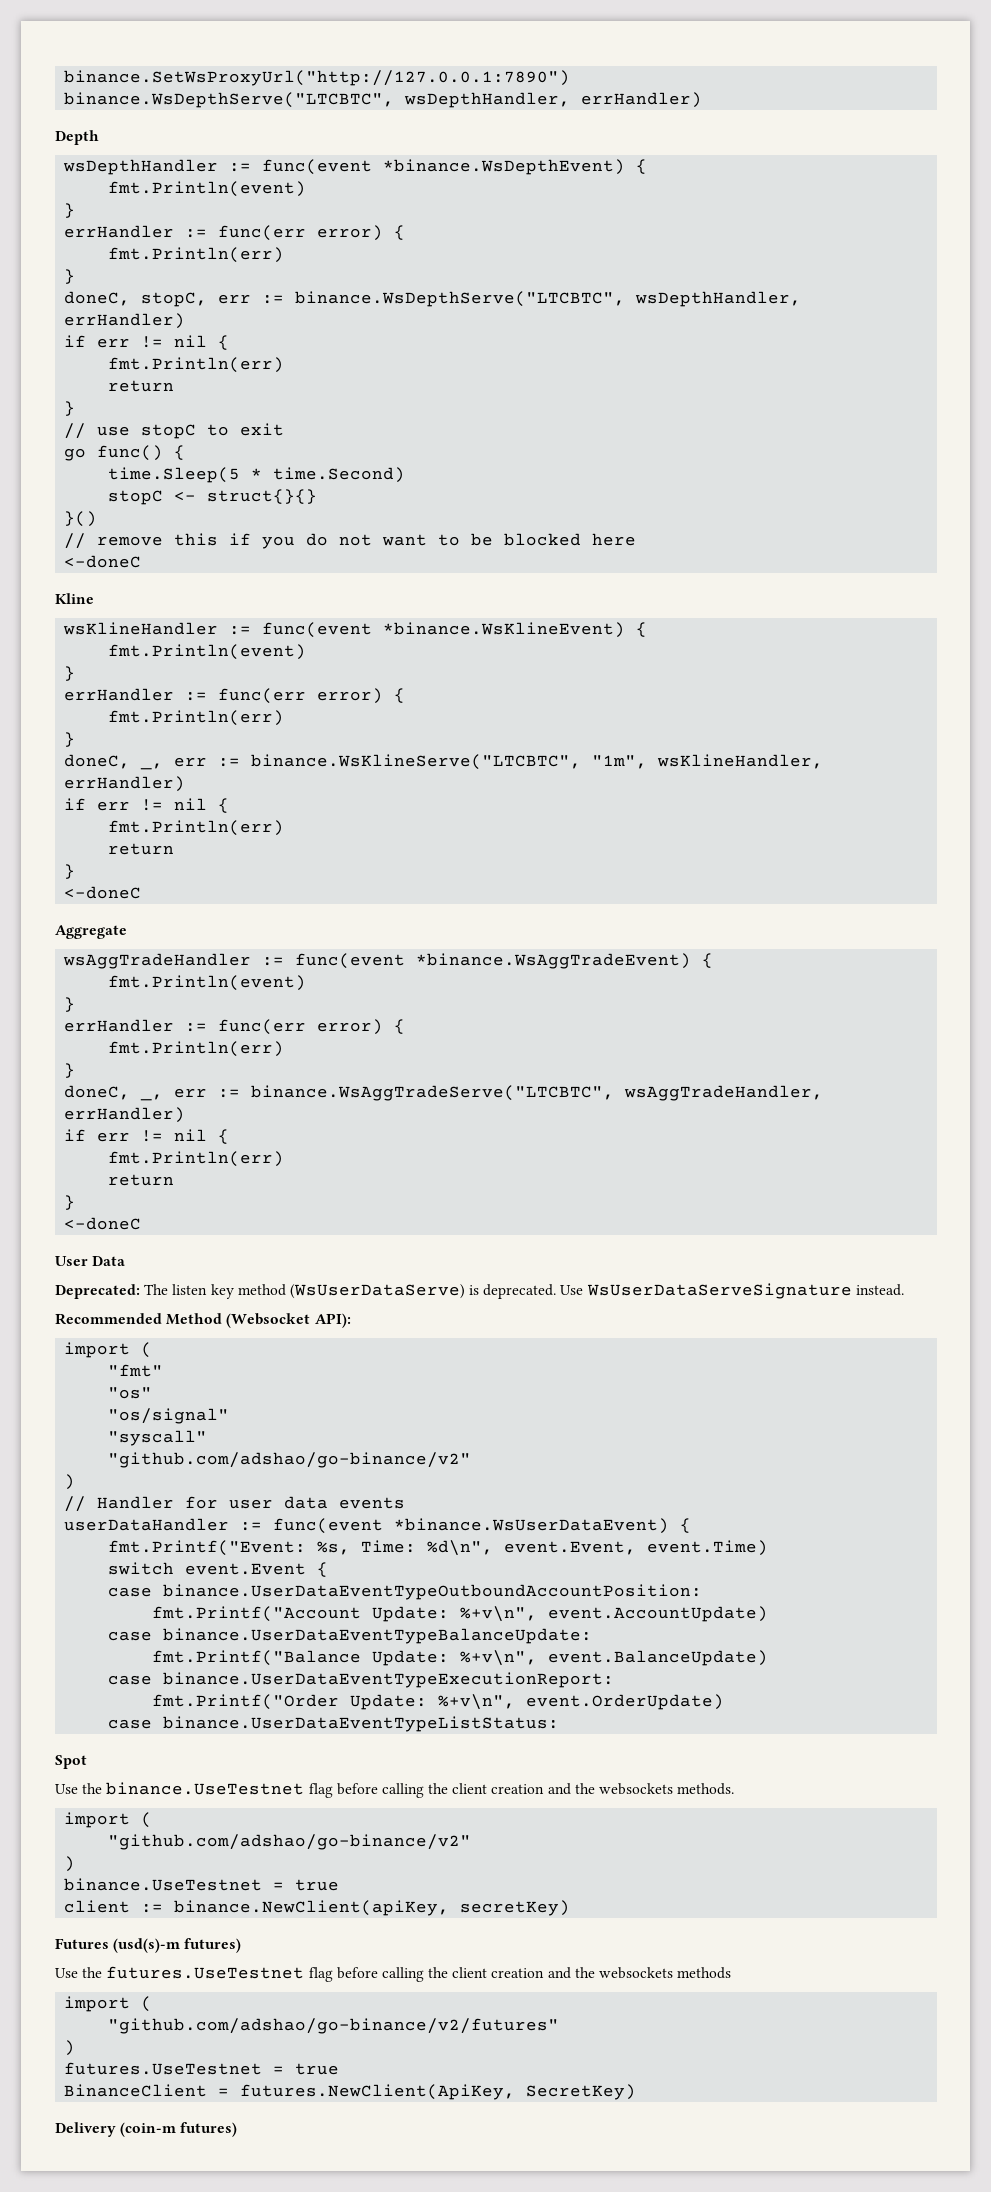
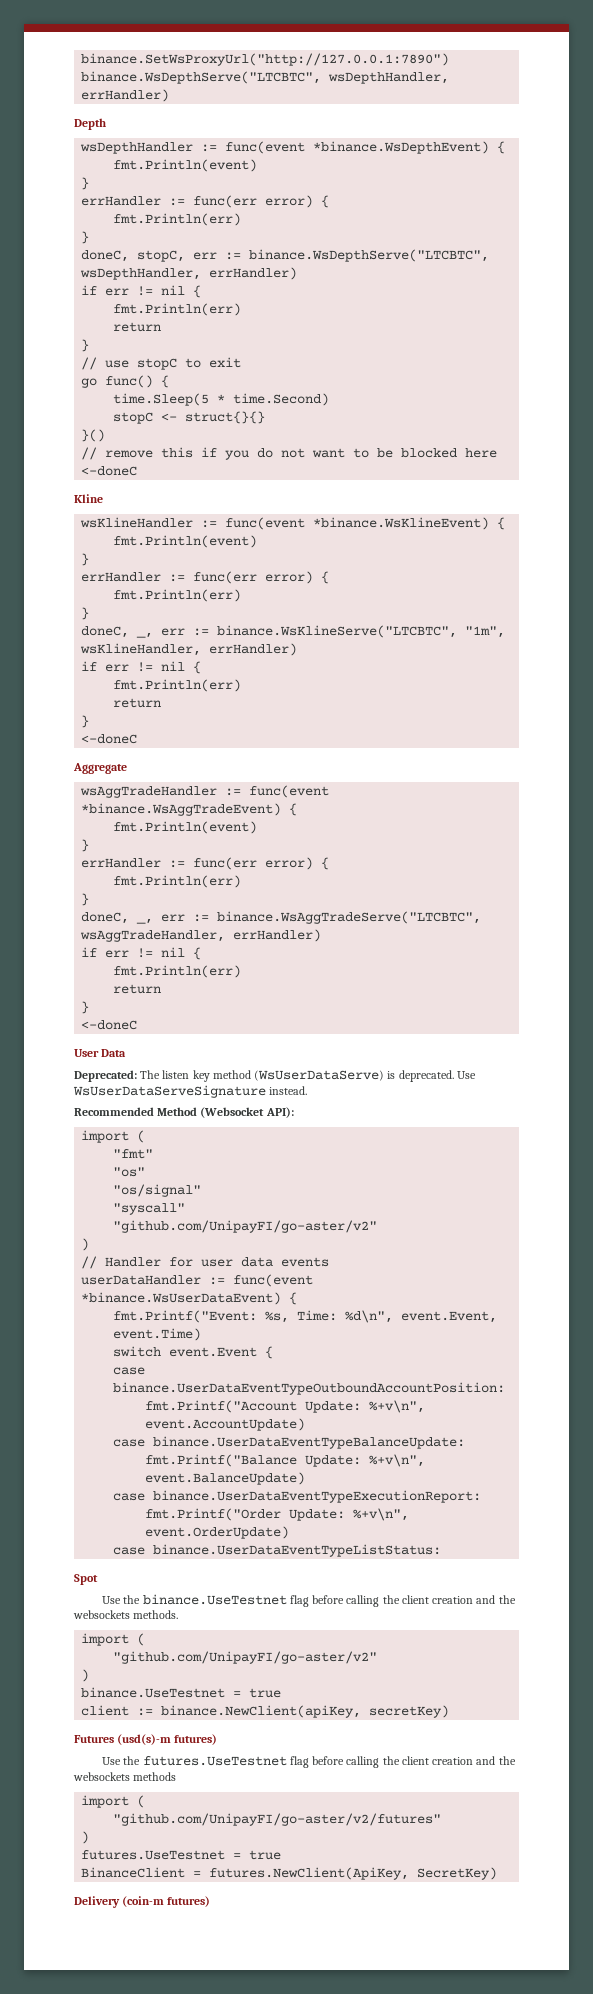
  "syscall"
- "github.com/adshao/go-binance/v2"
+ "github.com/UnipayFI/go-aster/v2"
  Use the binance.UseTestnet flag before calling the client creation and the websockets methods.
  import (
- "github.com/adshao/go-binance/v2"
+ "github.com/UnipayFI/go-aster/v2"
- "github.com/adshao/go-binance/v2/futures"
+ "github.com/UnipayFI/go-aster/v2/futures"

